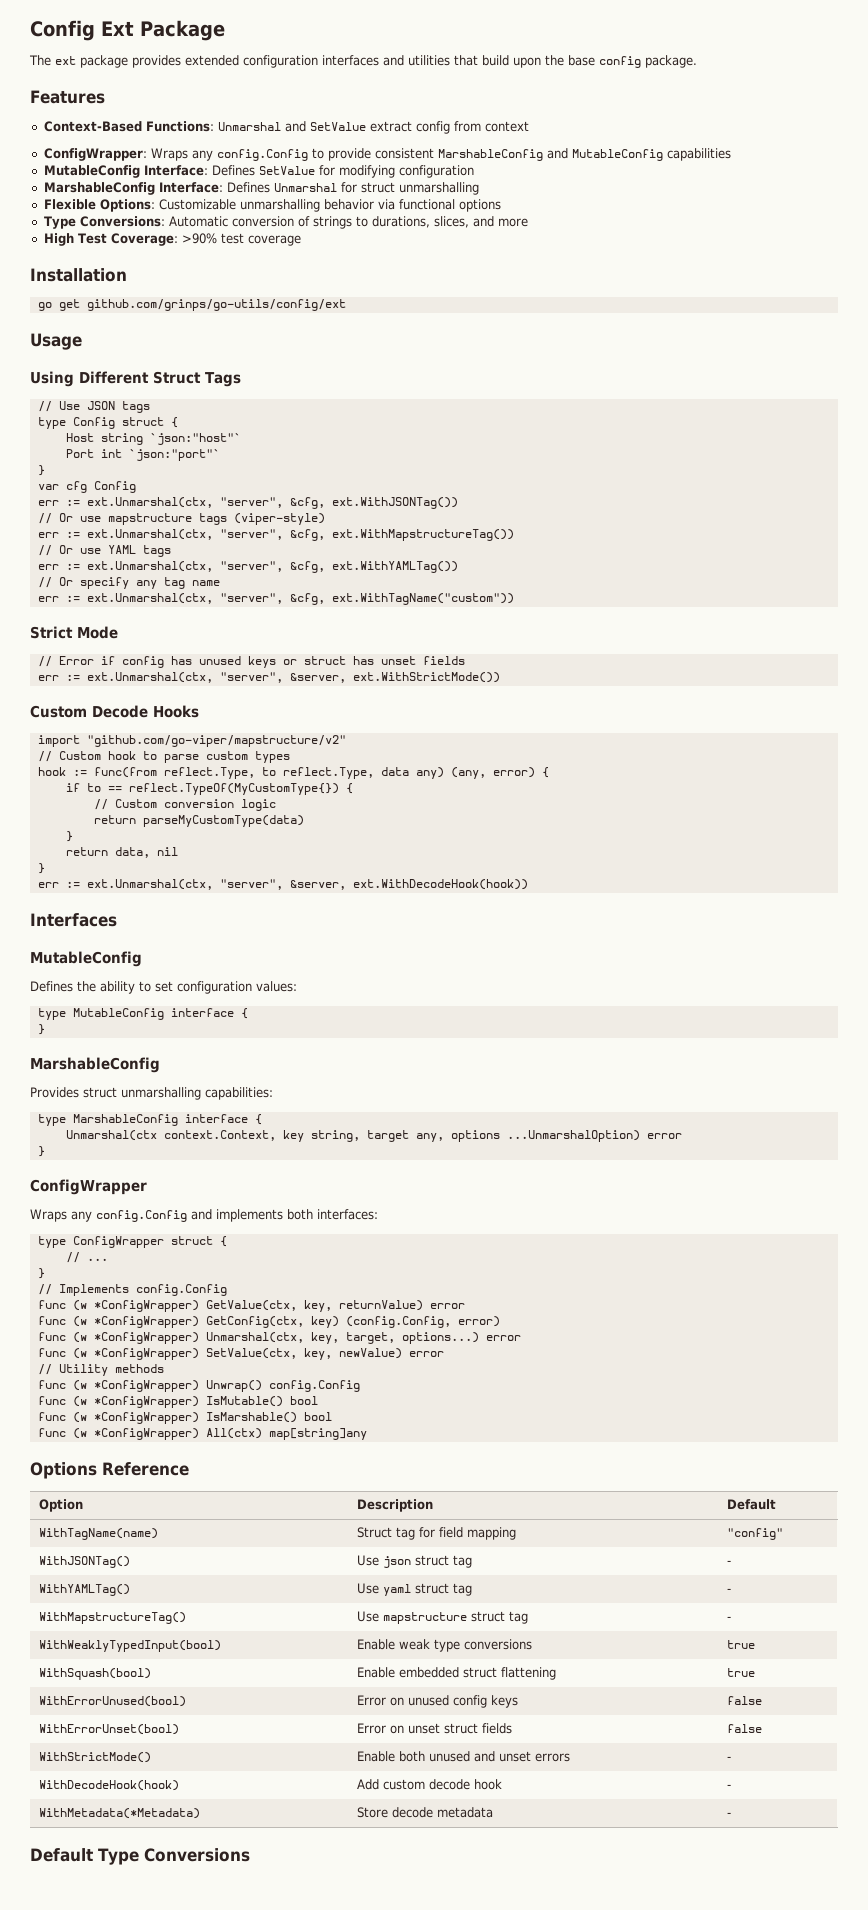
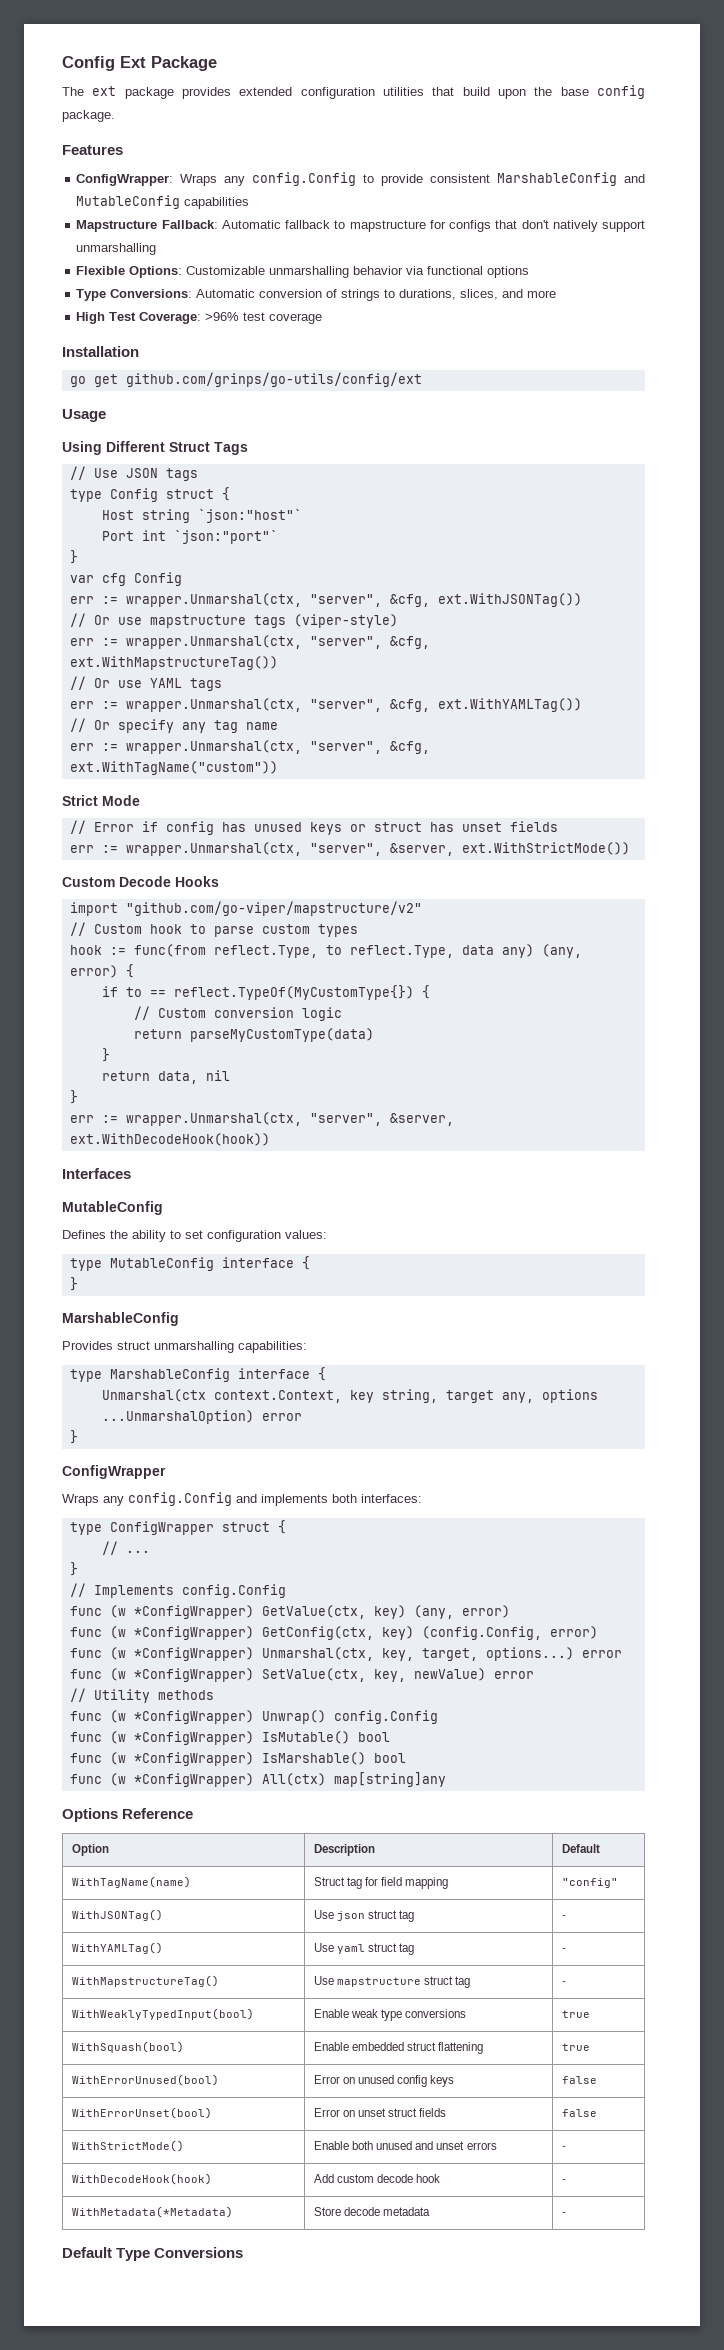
- The ext package provides extended configuration interfaces and utilities that build upon the base config package.
+ The ext package provides extended configuration utilities that build upon the base config package.
- Context-Based Functions: Unmarshal and SetValue extract config from context
- MutableConfig Interface: Defines SetValue for modifying configuration
- MarshableConfig Interface: Defines Unmarshal for struct unmarshalling
+ Mapstructure Fallback: Automatic fallback to mapstructure for configs that don't natively support unmarshalling
- High Test Coverage: >90% test coverage
+ High Test Coverage: >96% test coverage
- err := ext.Unmarshal(ctx, "server", &cfg, ext.WithJSONTag())
+ err := wrapper.Unmarshal(ctx, "server", &cfg, ext.WithJSONTag())
- err := ext.Unmarshal(ctx, "server", &cfg, ext.WithMapstructureTag())
+ err := wrapper.Unmarshal(ctx, "server", &cfg, ext.WithMapstructureTag())
- err := ext.Unmarshal(ctx, "server", &cfg, ext.WithYAMLTag())
+ err := wrapper.Unmarshal(ctx, "server", &cfg, ext.WithYAMLTag())
- err := ext.Unmarshal(ctx, "server", &cfg, ext.WithTagName("custom"))
+ err := wrapper.Unmarshal(ctx, "server", &cfg, ext.WithTagName("custom"))
- err := ext.Unmarshal(ctx, "server", &server, ext.WithStrictMode())
+ err := wrapper.Unmarshal(ctx, "server", &server, ext.WithStrictMode())
- err := ext.Unmarshal(ctx, "server", &server, ext.WithDecodeHook(hook))
+ err := wrapper.Unmarshal(ctx, "server", &server, ext.WithDecodeHook(hook))
- func (w *ConfigWrapper) GetValue(ctx, key, returnValue) error
+ func (w *ConfigWrapper) GetValue(ctx, key) (any, error)

